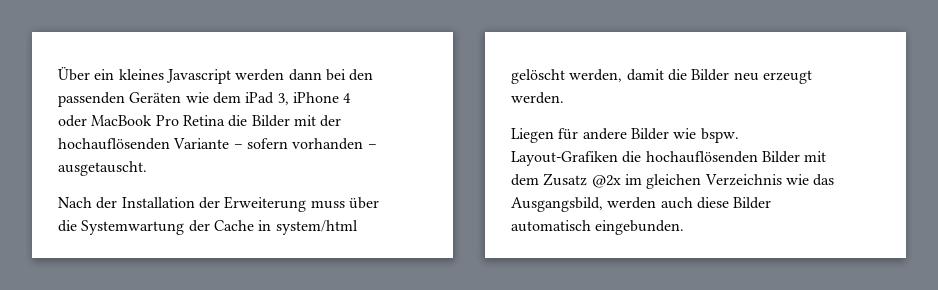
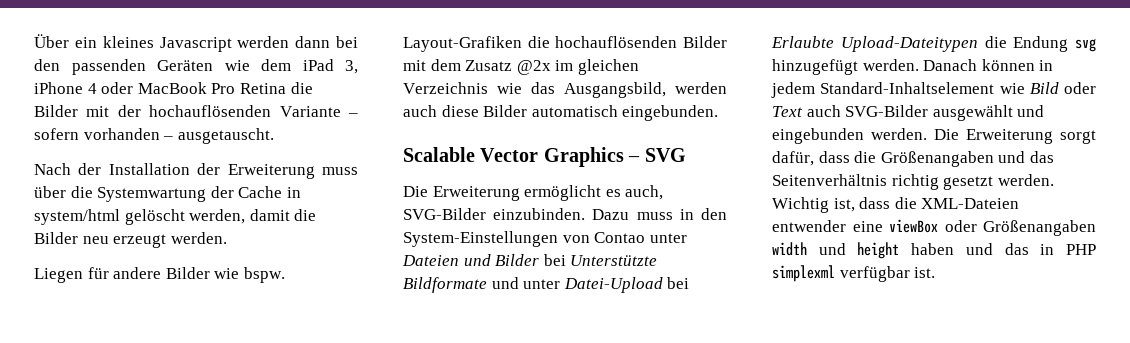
+ Scalable Vector Graphics – SVG
+ Die Erweiterung ermöglicht es auch, SVG-Bilder einzubinden. Dazu muss in den System-Einstellungen von Contao unter Dateien und Bilder bei Unterstützte Bildformate und unter Datei-Upload bei Erlaubte Upload-Dateitypen die Endung svg hinzugefügt werden. Danach können in jedem Standard-Inhaltselement wie Bild oder Text auch SVG-Bilder ausgewählt und eingebunden werden. Die Erweiterung sorgt dafür, dass die Größenangaben und das Seitenverhältnis richtig gesetzt werden. Wichtig ist, dass die XML-Dateien entwender eine viewBox oder Größenangaben width und height haben und das in PHP simplexml verfügbar ist.

